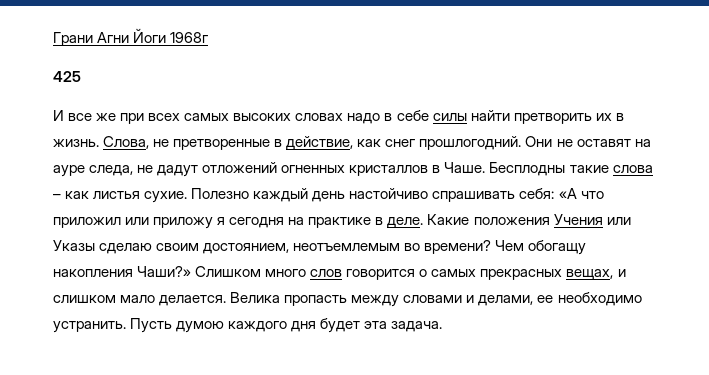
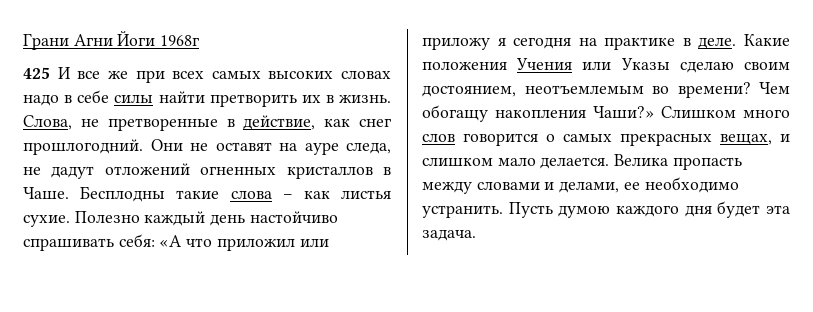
- 425
- И все же при всех самых высоких словах надо в себе силы найти претворить их в жизнь.
+ 425 И все же при всех самых высоких словах надо в себе силы найти претворить их в жизнь.

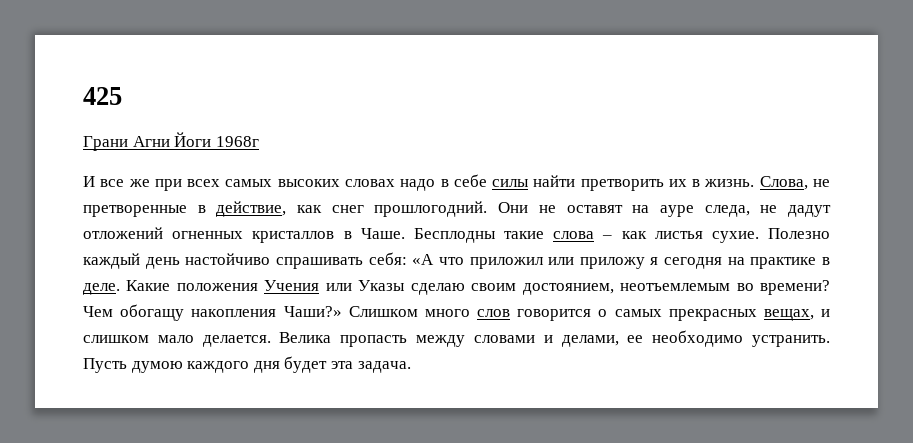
+ 425
- 425 И все же при всех самых высоких словах надо в себе силы найти претворить их в жизнь.
+ И все же при всех самых высоких словах надо в себе силы найти претворить их в жизнь.

